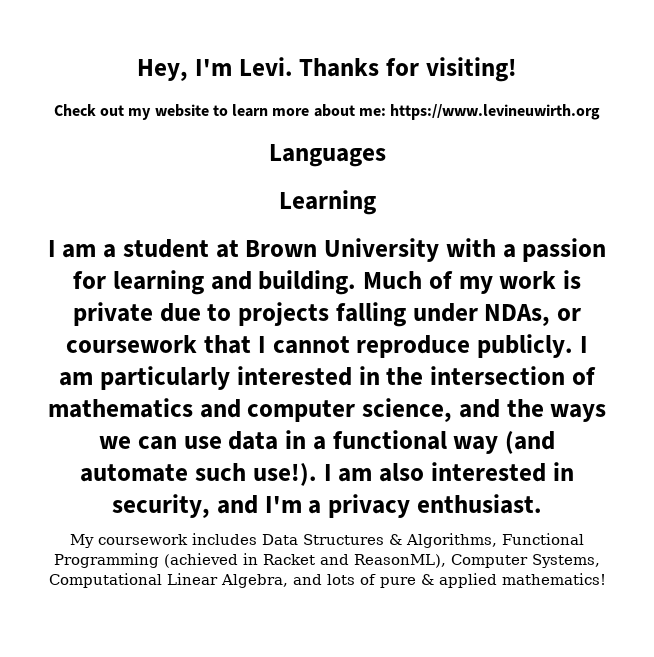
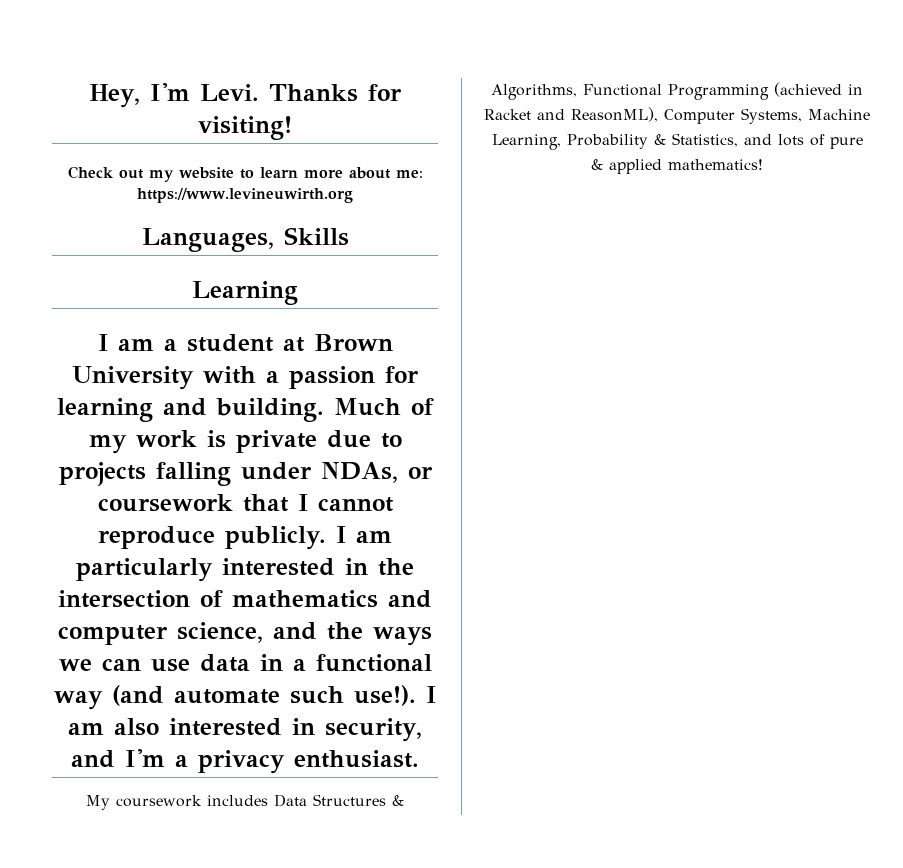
- Languages
+ Languages, Skills
- My coursework includes Data Structures & Algorithms, Functional Programming (achieved in Racket and ReasonML), Computer Systems, Computational Linear Algebra, and lots of pure & applied mathematics!
+ My coursework includes Data Structures & Algorithms, Functional Programming (achieved in Racket and ReasonML), Computer Systems, Machine Learning, Probability & Statistics, and lots of pure & applied mathematics!

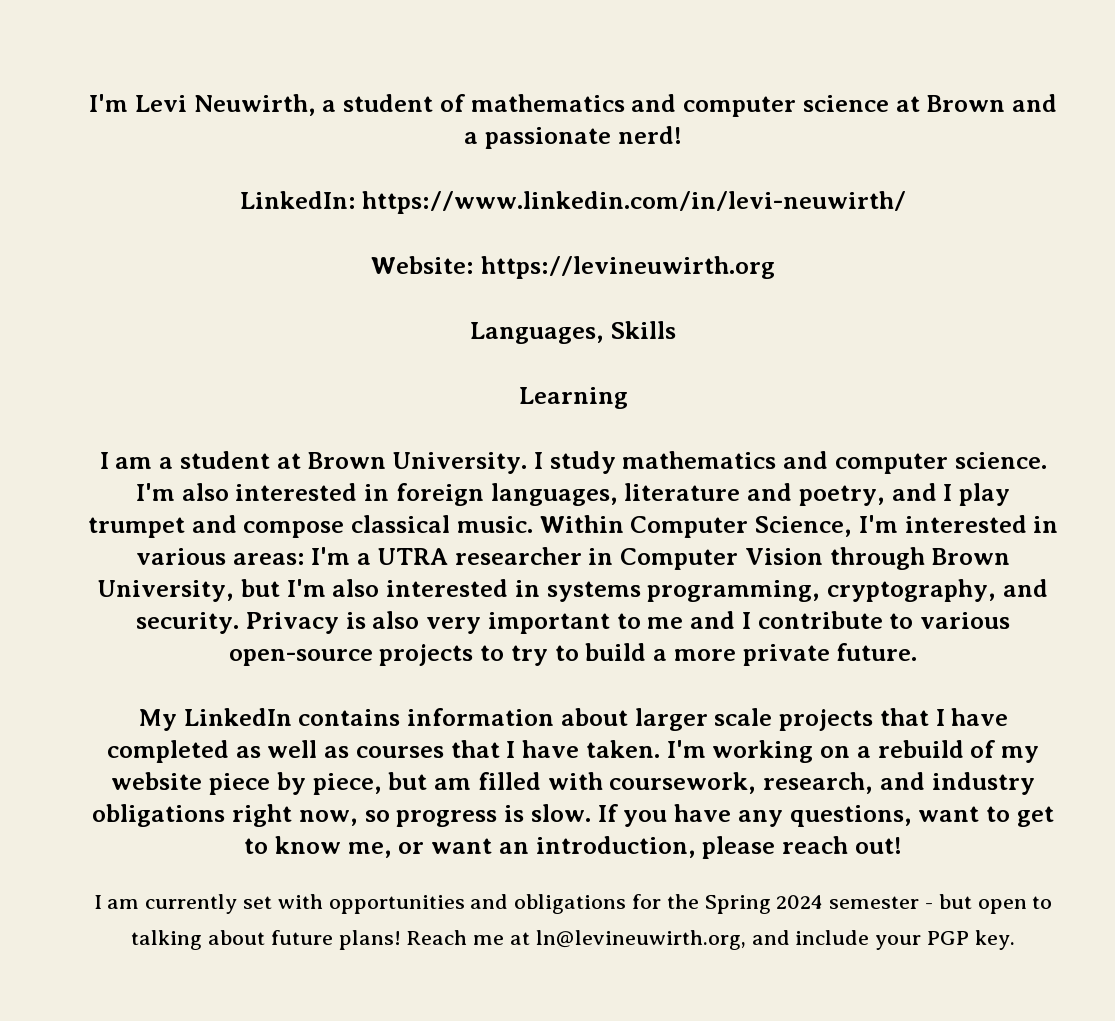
- Hey, I'm Levi. Thanks for visiting!
- Check out my website to learn more about me: https://www.levineuwirth.org
+ I'm Levi Neuwirth, a student of mathematics and computer science at Brown and a passionate nerd!
+ LinkedIn: https://www.linkedin.com/in/levi-neuwirth/
+ Website: https://levineuwirth.org
- I am a student at Brown University with a passion for learning and building. Much of my work is private due to projects falling under NDAs, or coursework that I cannot reproduce publicly. I am particularly interested in the intersection of mathematics and computer science, and the ways we can use data in a functional way (and automate such use!). I am also interested in security, and I'm a privacy enthusiast.
- My coursework includes Data Structures & Algorithms, Functional Programming (achieved in Racket and ReasonML), Computer Systems, Machine Learning, Probability & Statistics, and lots of pure & applied mathematics!
+ I am a student at Brown University. I study mathematics and computer science. I'm also interested in foreign languages, literature and poetry, and I play trumpet and compose classical music. Within Computer Science, I'm interested in various areas: I'm a UTRA researcher in Computer Vision through Brown University, but I'm also interested in systems programming, cryptography, and security. Privacy is also very important to me and I contribute to various open-source projects to try to build a more private future.
+ My LinkedIn contains information about larger scale projects that I have completed as well as courses that I have taken. I'm working on a rebuild of my website piece by piece, but am filled with coursework, research, and industry obligations right now, so progress is slow. If you have any questions, want to get to know me, or want an introduction, please reach out!
+ I am currently set with opportunities and obligations for the Spring 2024 semester - but open to talking about future plans! Reach me at ln@levineuwirth.org, and include your PGP key.

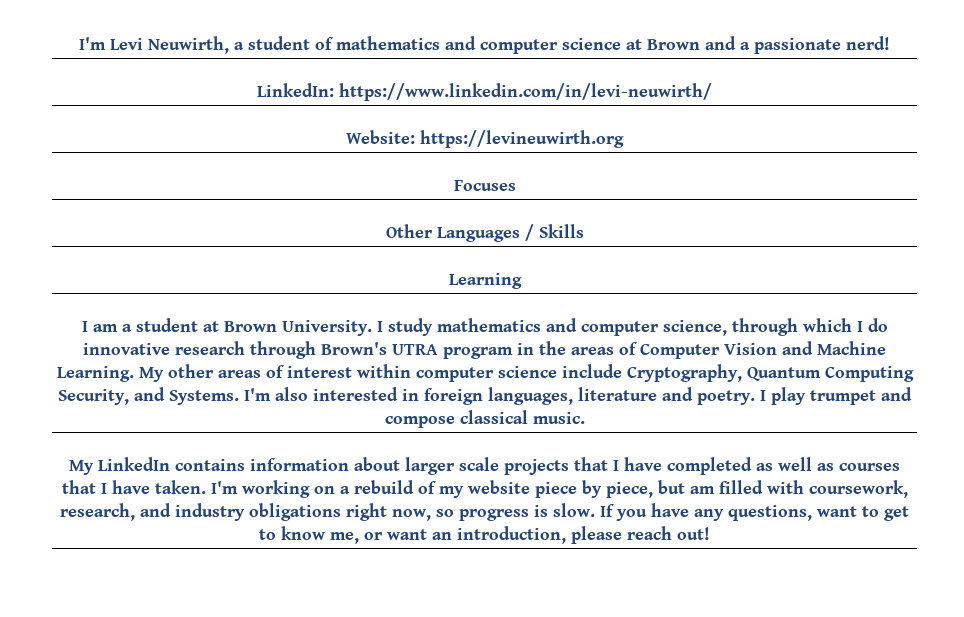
- Languages, Skills
+ Focuses
+ Other Languages / Skills
- I study mathematics and computer science.
+ I study mathematics and computer science, through which I do innovative research through Brown's UTRA program in the areas of Computer Vision and Machine Learning. My other areas of interest within computer science include Cryptography, Quantum Computing Security, and Systems.
- I'm also interested in foreign languages, literature and poetry, and I play trumpet and compose classical music. Within Computer Science, I'm interested in various areas: I'm a UTRA researcher in Computer Vision through Brown University, but I'm also interested in systems programming, cryptography, and security. Privacy is also very important to me and I contribute to various open-source projects to try to build a more private future.
+ I'm also interested in foreign languages, literature and poetry. I play trumpet and compose classical music.
- I am currently set with opportunities and obligations for the Spring 2024 semester - but open to talking about future plans! Reach me at ln@levineuwirth.org, and include your PGP key.

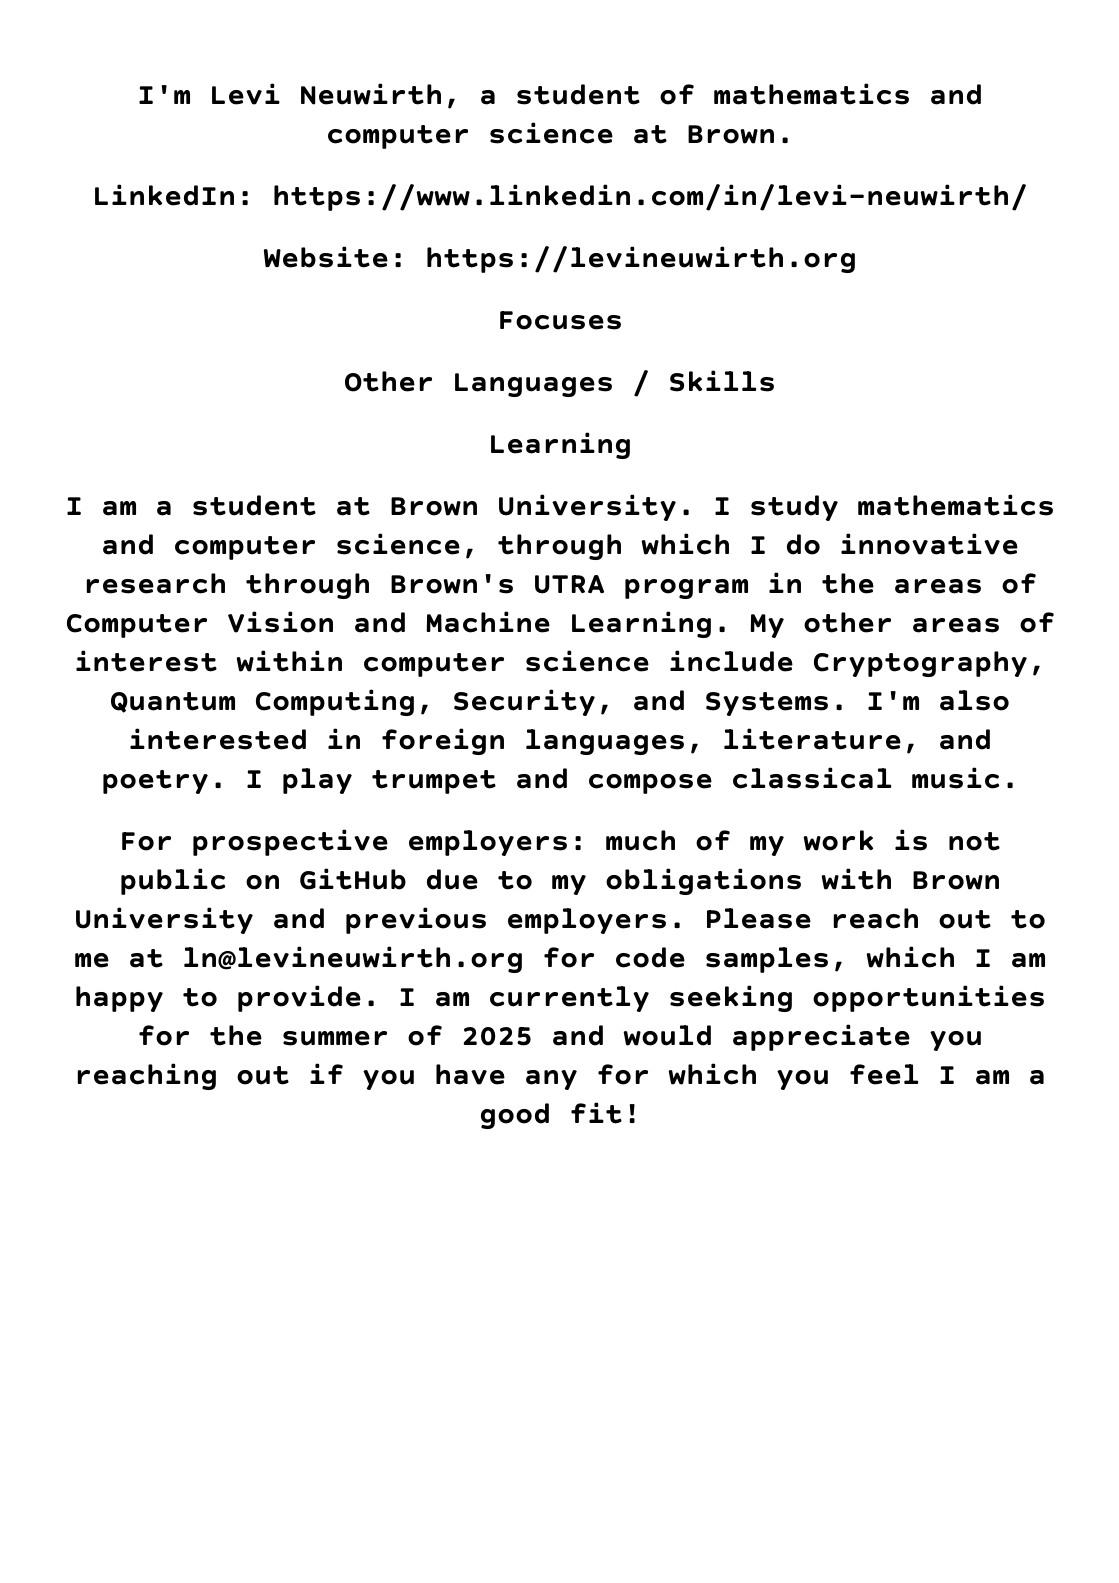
- I'm Levi Neuwirth, a student of mathematics and computer science at Brown and a passionate nerd!
+ I'm Levi Neuwirth, a student of mathematics and computer science at Brown.
- My other areas of interest within computer science include Cryptography, Quantum Computing Security, and Systems.
+ My other areas of interest within computer science include Cryptography, Quantum Computing, Security, and Systems.
- I'm also interested in foreign languages, literature and poetry.
+ I'm also interested in foreign languages, literature, and poetry.
- My LinkedIn contains information about larger scale projects that I have completed as well as courses that I have taken. I'm working on a rebuild of my website piece by piece, but am filled with coursework, research, and industry obligations right now, so progress is slow. If you have any questions, want to get to know me, or want an introduction, please reach out!
+ For prospective employers: much of my work is not public on GitHub due to my obligations with Brown University and previous employers. Please reach out to me at ln@levineuwirth.org for code samples, which I am happy to provide. I am currently seeking opportunities for the summer of 2025 and would appreciate you reaching out if you have any for which you feel I am a good fit!

